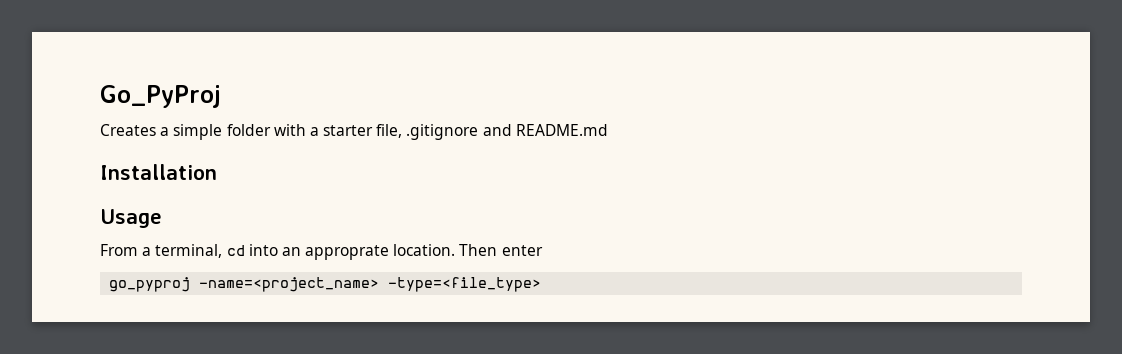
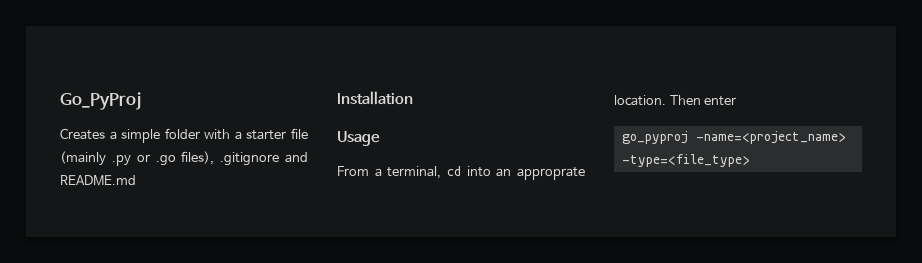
- Creates a simple folder with a starter file, .gitignore and README.md
+ Creates a simple folder with a starter file (mainly .py or .go files), .gitignore and README.md

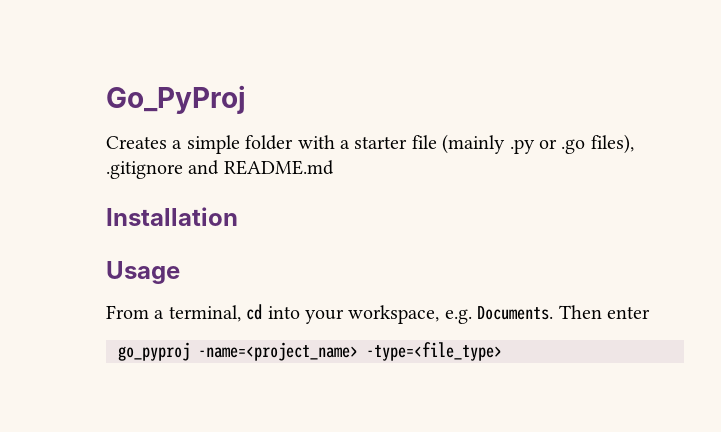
- From a terminal, cd into an approprate location.
+ From a terminal, cd into your workspace, e.g. Documents.

